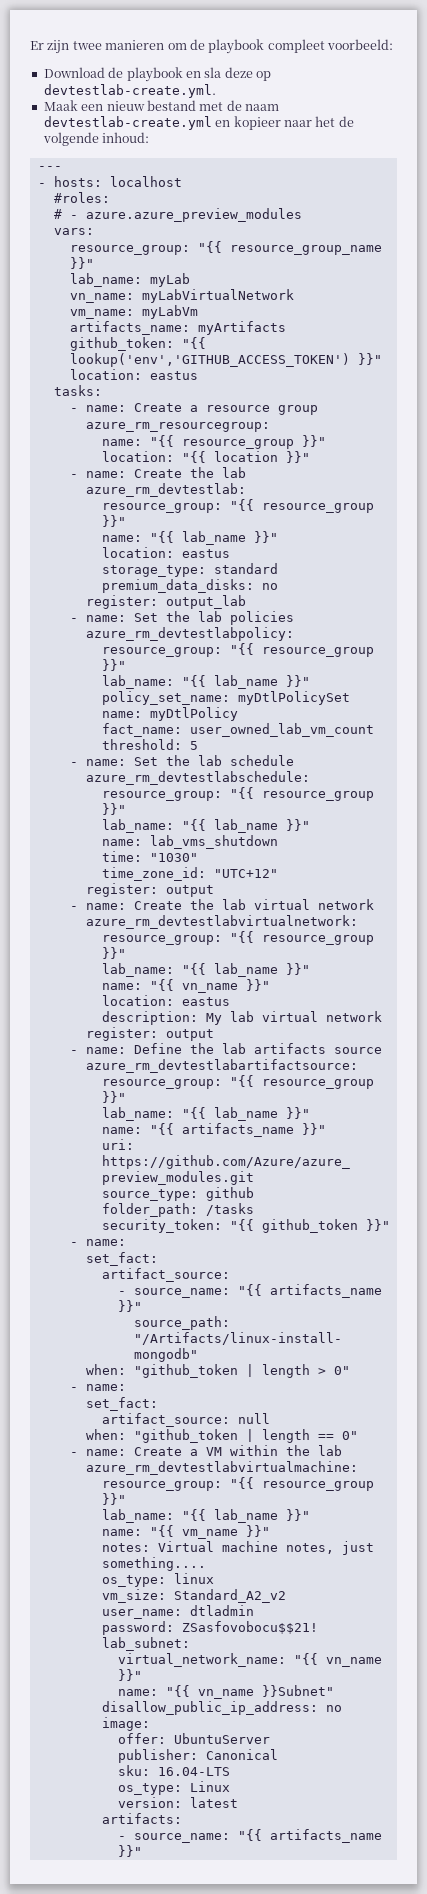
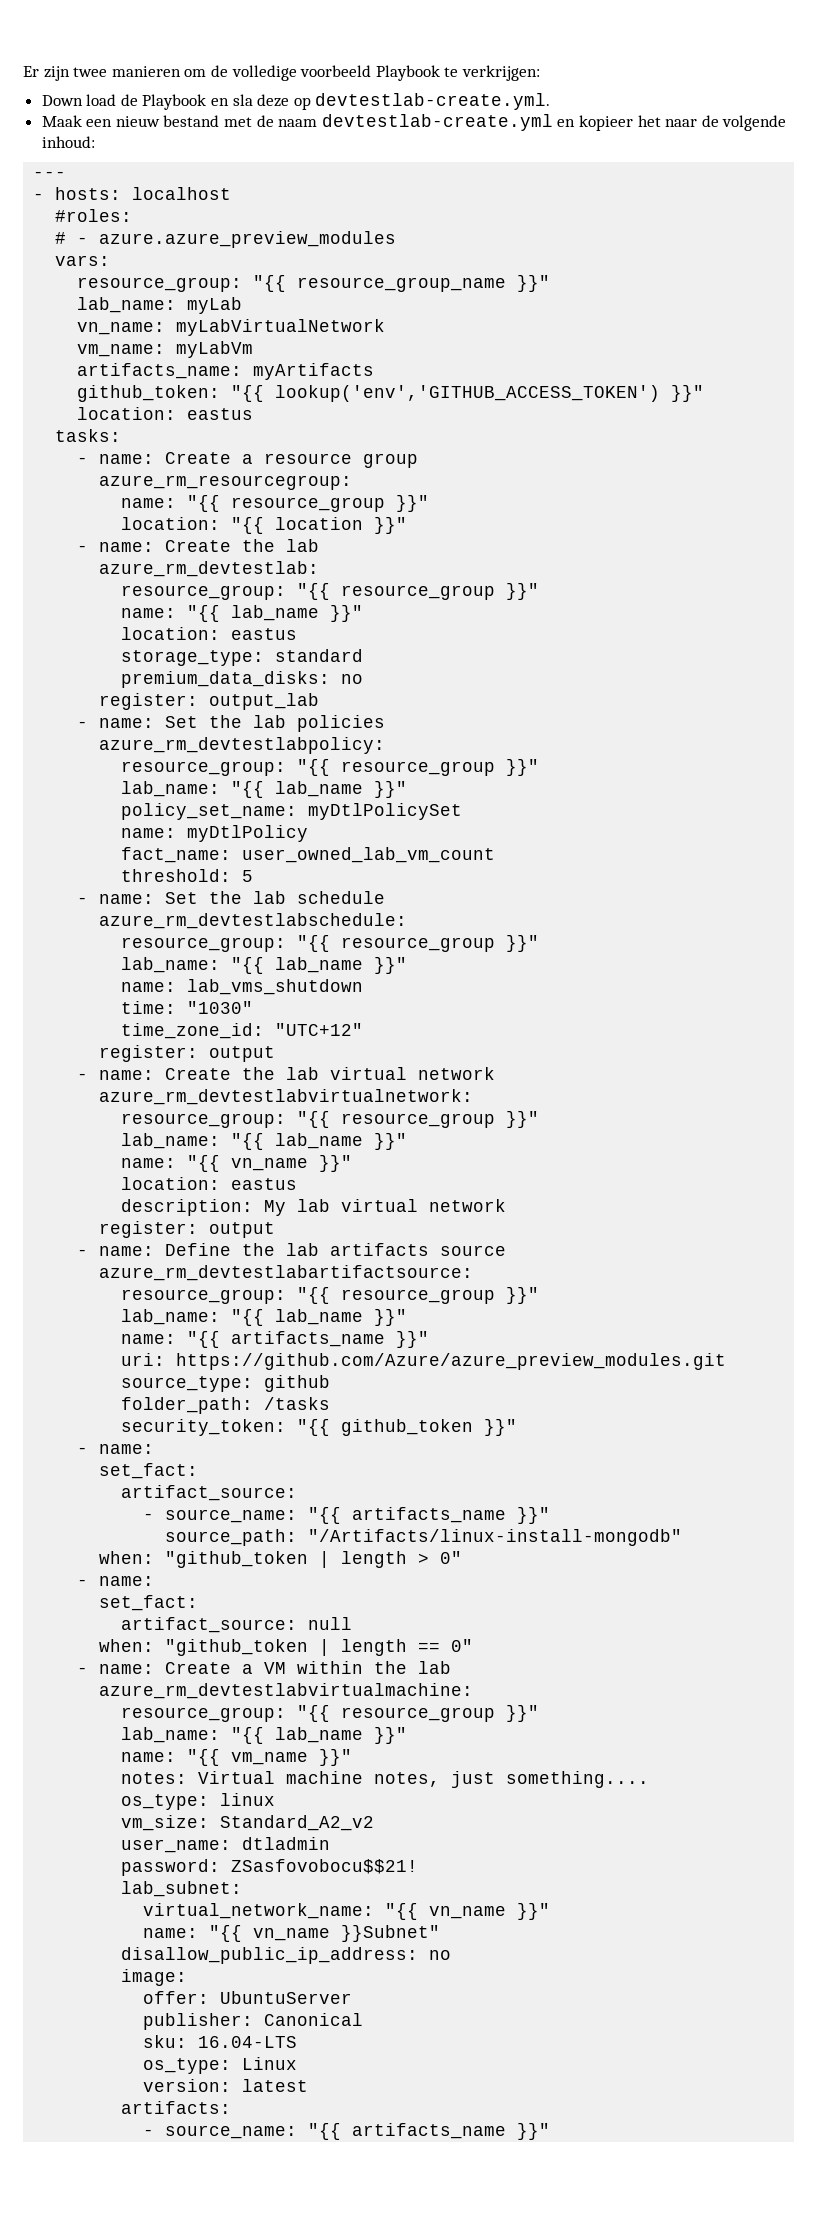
- Er zijn twee manieren om de playbook compleet voorbeeld:
- Download de playbook en sla deze op devtestlab-create.yml.
+ Er zijn twee manieren om de volledige voorbeeld Playbook te verkrijgen:
+ Down load de Playbook en sla deze op devtestlab-create.yml.
- Maak een nieuw bestand met de naam devtestlab-create.yml en kopieer naar het de volgende inhoud:
+ Maak een nieuw bestand met de naam devtestlab-create.yml en kopieer het naar de volgende inhoud:

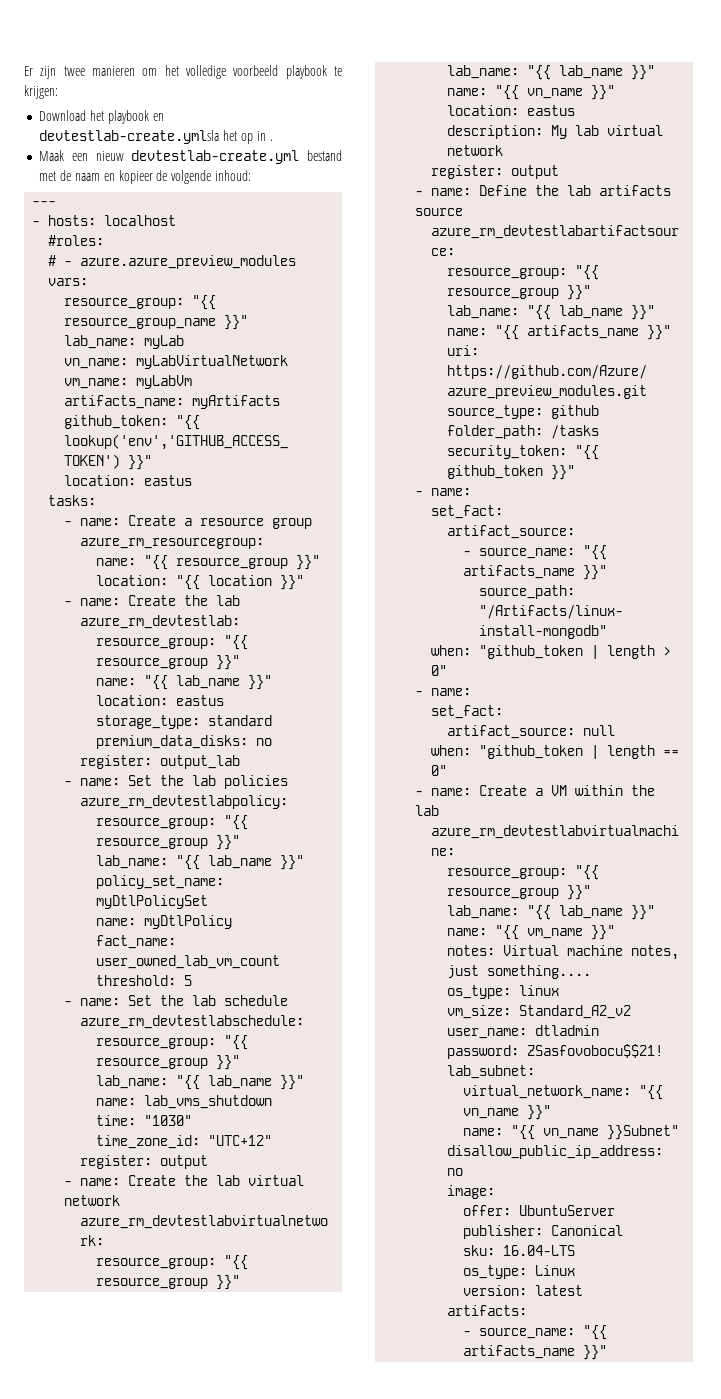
- Er zijn twee manieren om de volledige voorbeeld Playbook te verkrijgen:
- Down load de Playbook en sla deze op devtestlab-create.yml.
+ Er zijn twee manieren om het volledige voorbeeld playbook te krijgen:
+ Download het playbook en devtestlab-create.ymlsla het op in .
- Maak een nieuw bestand met de naam devtestlab-create.yml en kopieer het naar de volgende inhoud:
+ Maak een nieuw devtestlab-create.yml bestand met de naam en kopieer de volgende inhoud:

